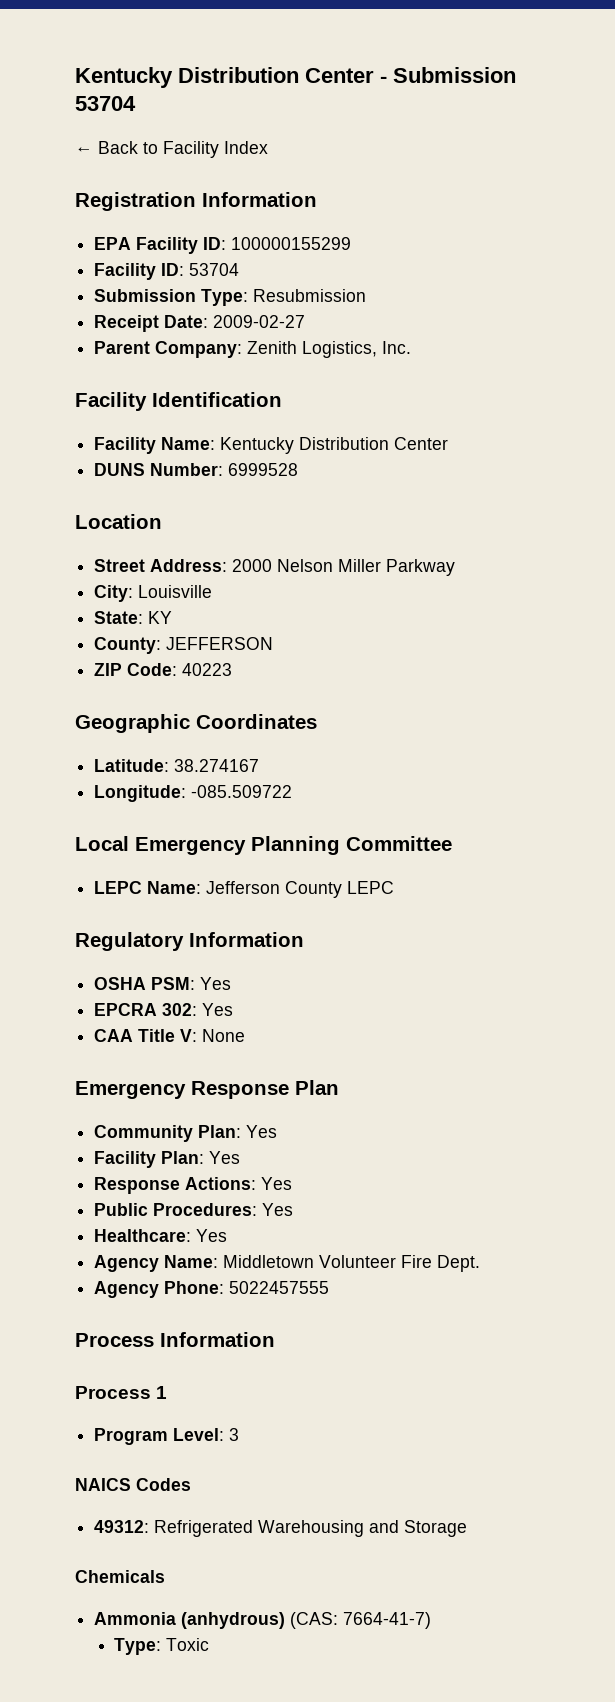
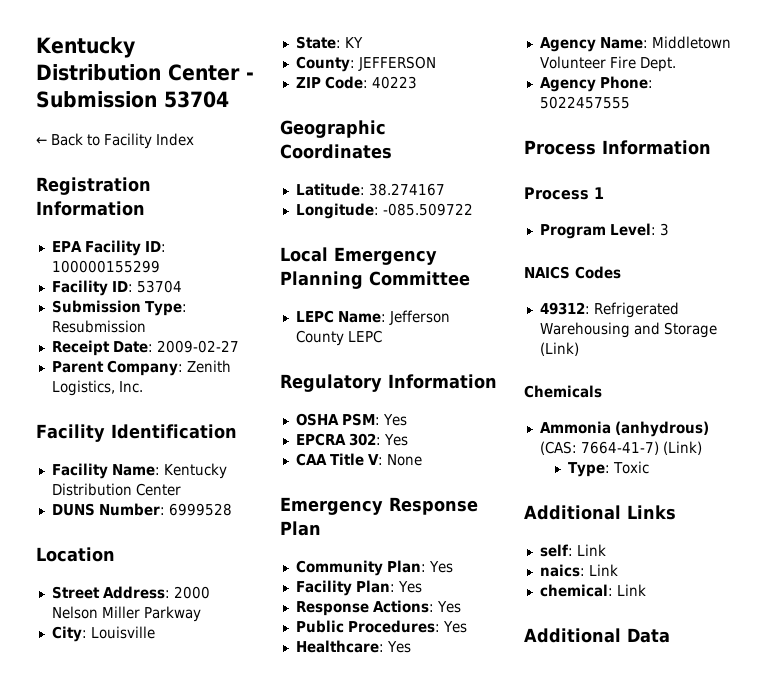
- 49312: Refrigerated Warehousing and Storage
+ 49312: Refrigerated Warehousing and Storage (Link)
- Ammonia (anhydrous) (CAS: 7664-41-7)
+ Ammonia (anhydrous) (CAS: 7664-41-7) (Link)
+ Additional Links
+ self: Link
+ naics: Link
+ chemical: Link
+ Additional Data

